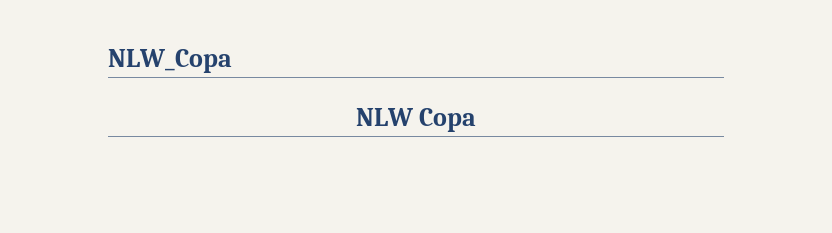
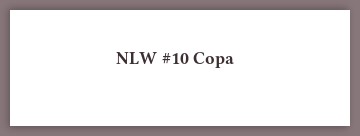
- NLW_Copa
- NLW Copa
+ NLW #10 Copa

